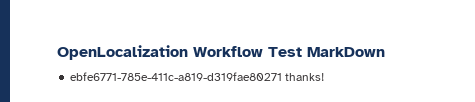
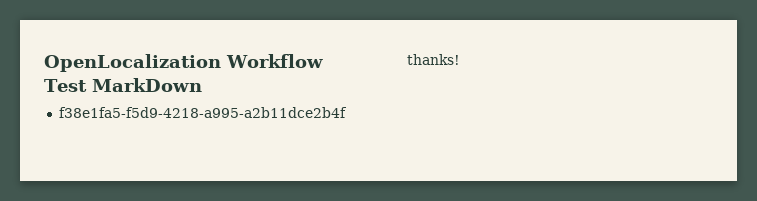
- ebfe6771-785e-411c-a819-d319fae80271 thanks!
+ f38e1fa5-f5d9-4218-a995-a2b11dce2b4f thanks!

